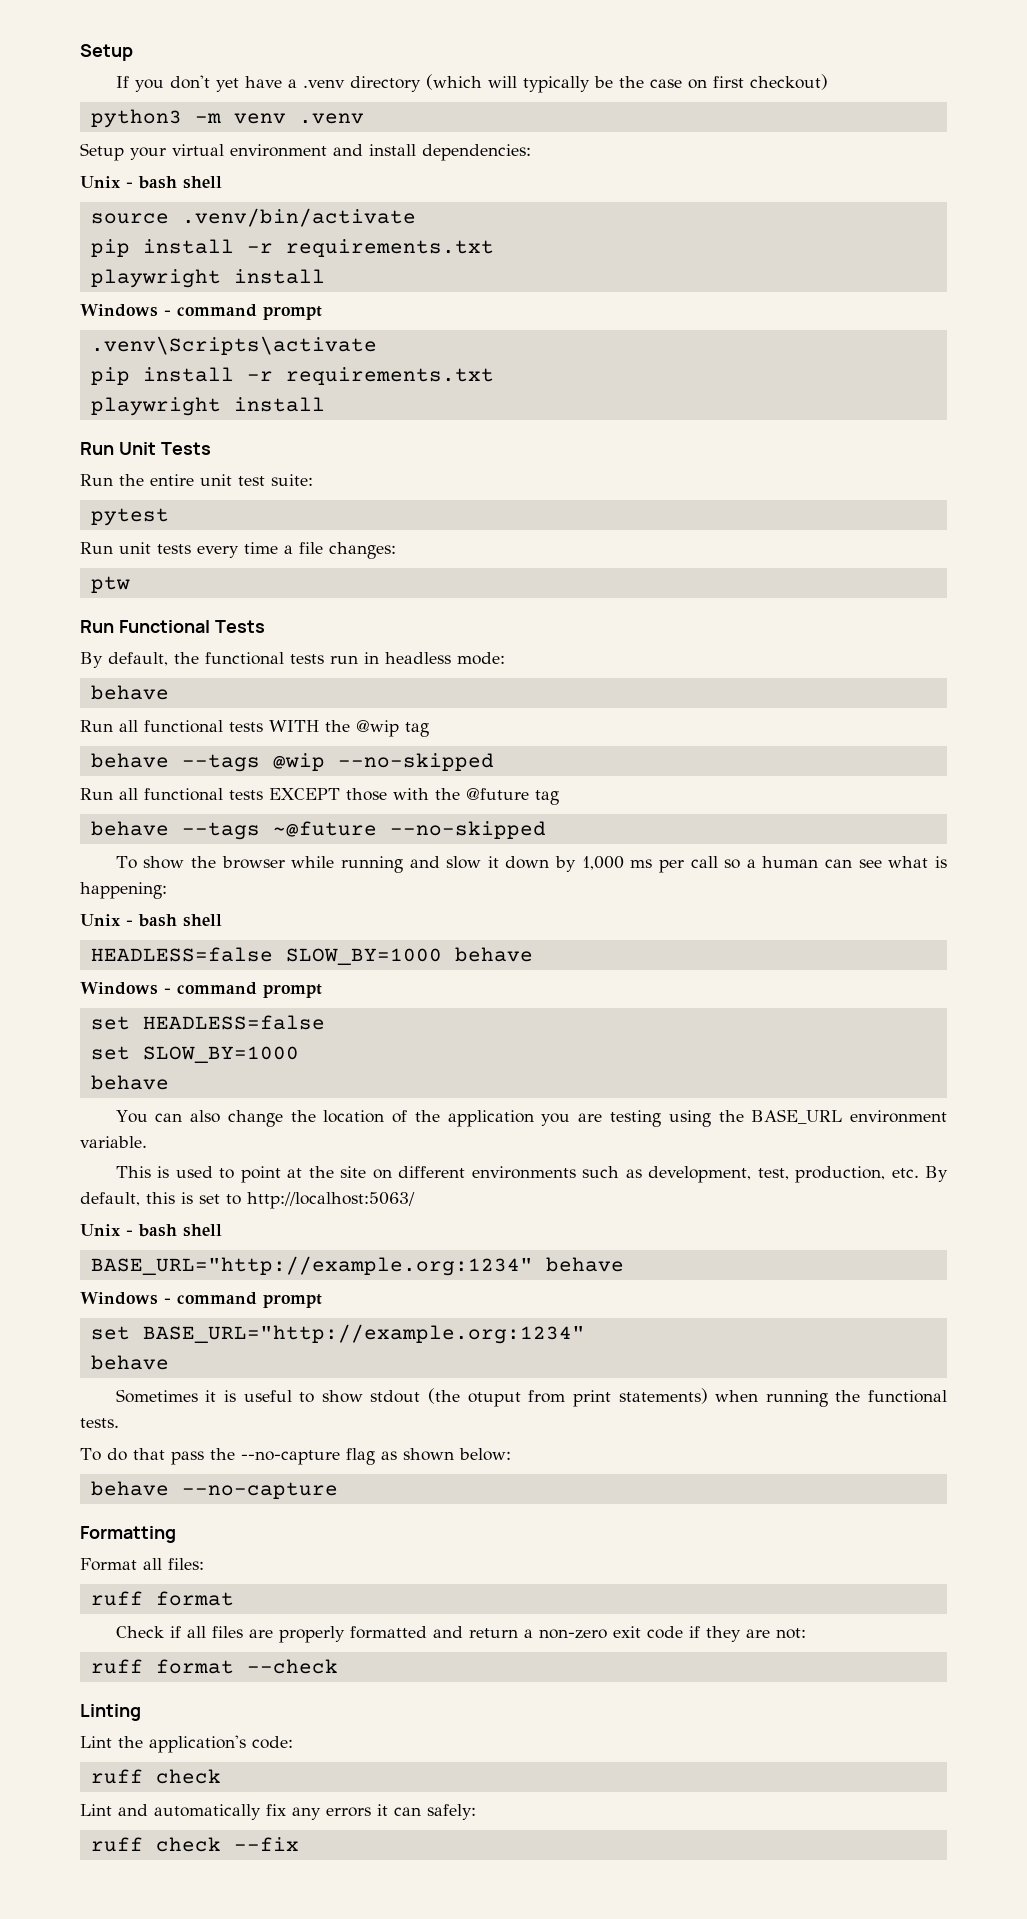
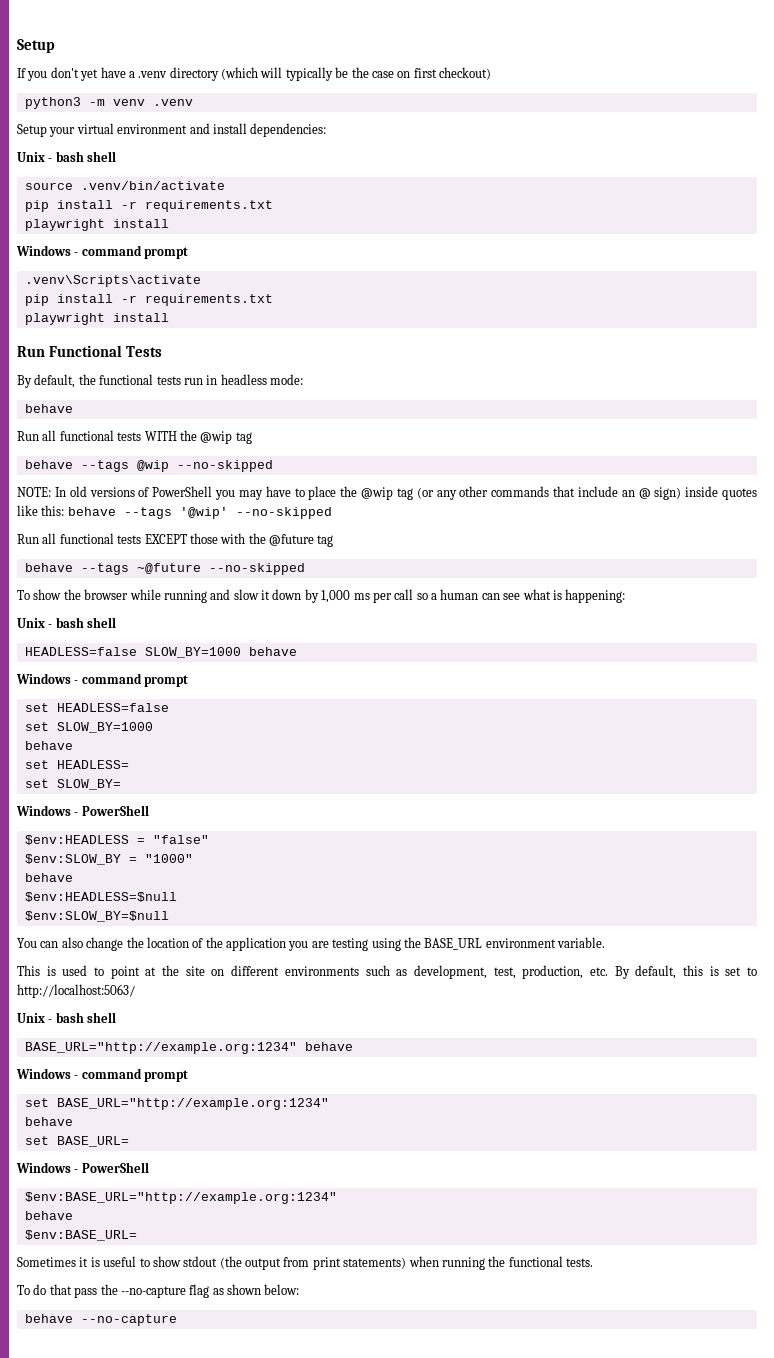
- Run Unit Tests
- Run the entire unit test suite:
- pytest
- Run unit tests every time a file changes:
- ptw
+ NOTE: In old versions of PowerShell you may have to place the @wip tag (or any other commands that include an @ sign) inside quotes like this: behave --tags '@wip' --no-skipped
+ set HEADLESS=
+ set SLOW_BY=
+ Windows - PowerShell
+ $env:HEADLESS = "false"
+ $env:SLOW_BY = "1000"
+ behave
+ $env:HEADLESS=$null
+ $env:SLOW_BY=$null
+ set BASE_URL=
+ Windows - PowerShell
+ $env:BASE_URL="http://example.org:1234"
+ behave
+ $env:BASE_URL=
- Sometimes it is useful to show stdout (the otuput from print statements) when running the functional tests.
+ Sometimes it is useful to show stdout (the output from print statements) when running the functional tests.
- Formatting
- Format all files:
- ruff format
- Check if all files are properly formatted and return a non-zero exit code if they are not:
- ruff format --check
- Linting
- Lint the application's code:
- ruff check
- Lint and automatically fix any errors it can safely:
- ruff check --fix

